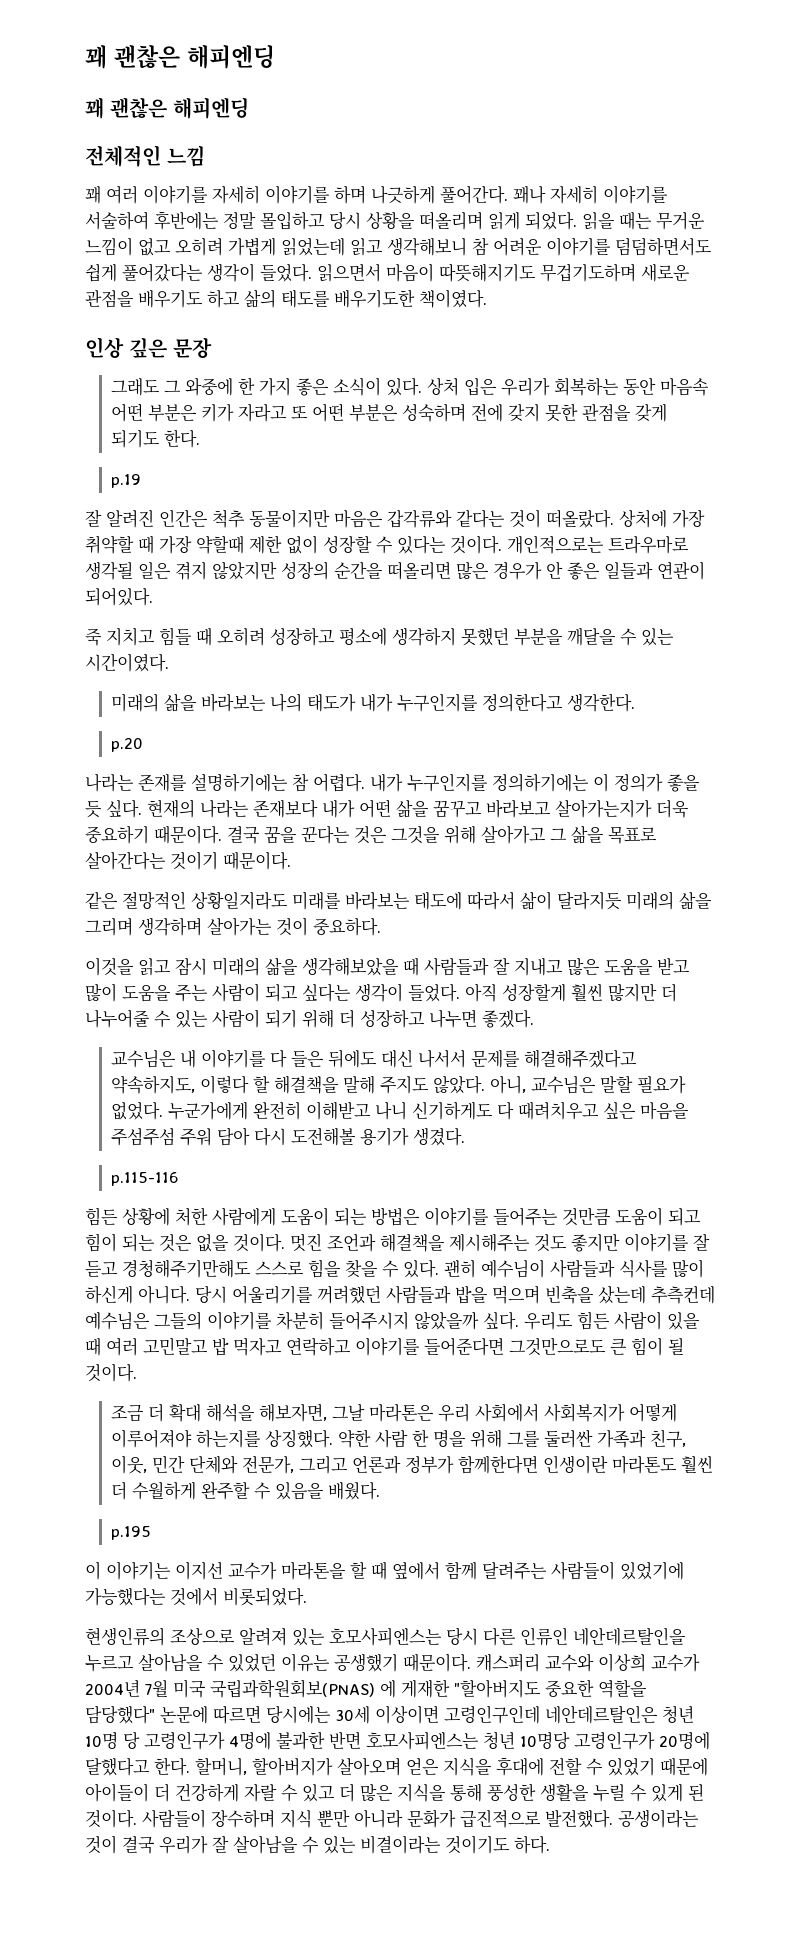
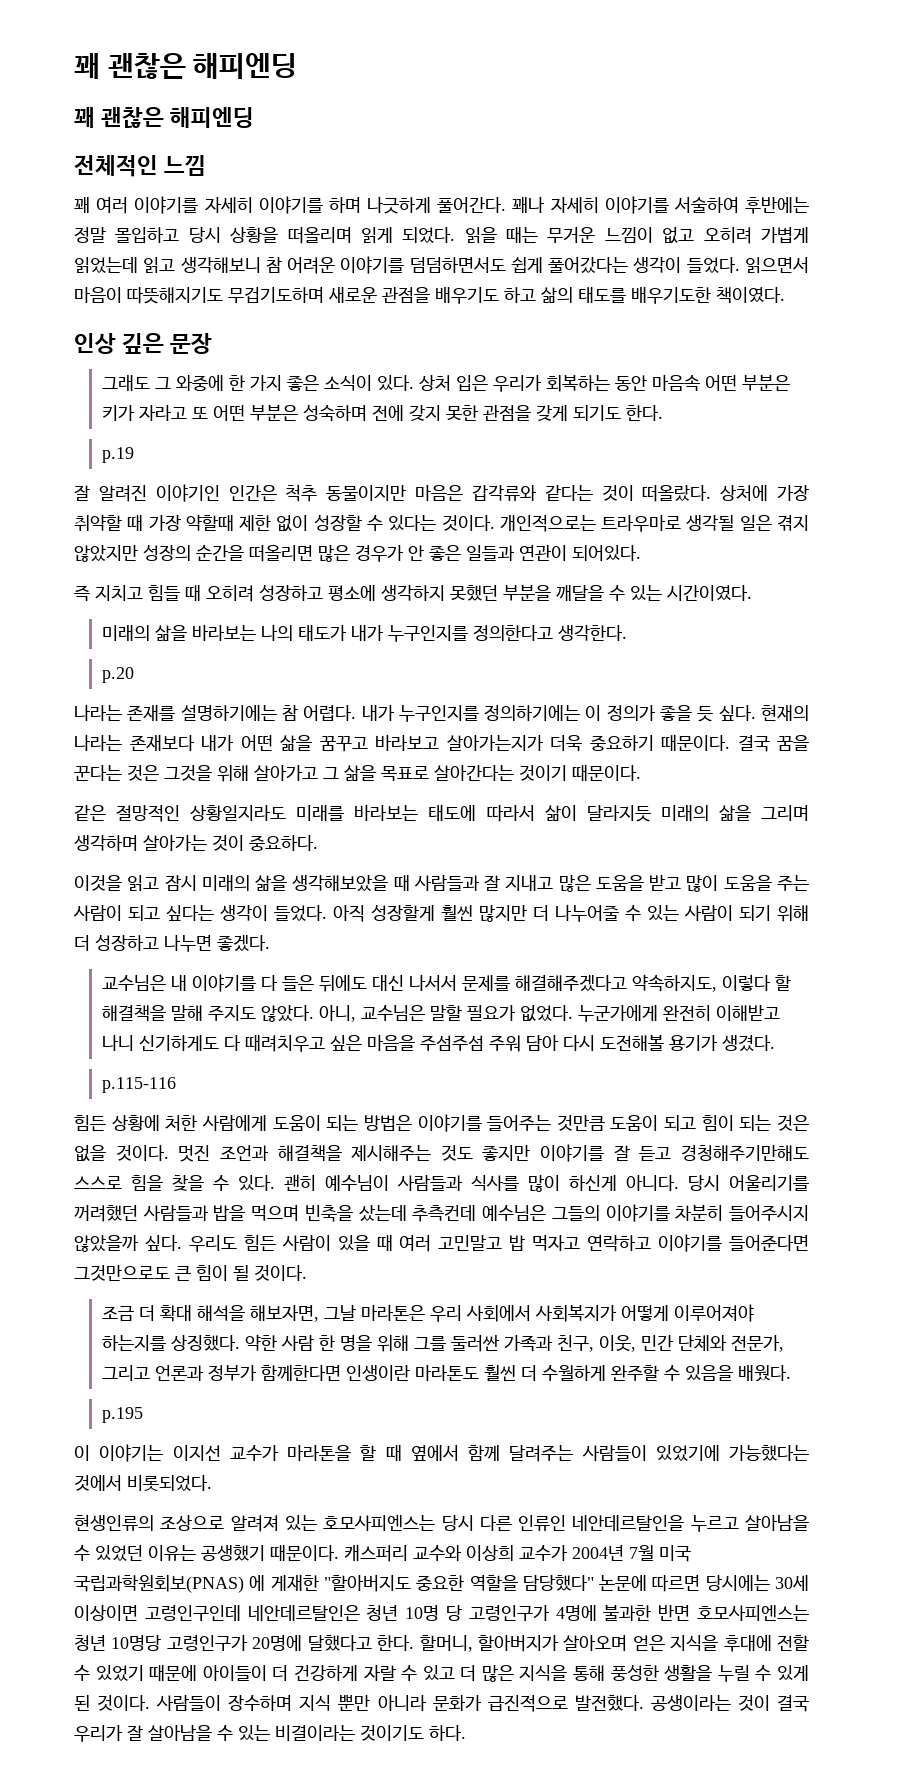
- 잘 알려진 인간은 척추 동물이지만 마음은 갑각류와 같다는 것이 떠올랐다.
+ 잘 알려진 이야기인 인간은 척추 동물이지만 마음은 갑각류와 같다는 것이 떠올랐다.
- 죽 지치고 힘들 때 오히려 성장하고 평소에 생각하지 못했던 부분을 깨달을 수 있는 시간이였다.
+ 즉 지치고 힘들 때 오히려 성장하고 평소에 생각하지 못했던 부분을 깨달을 수 있는 시간이였다.

